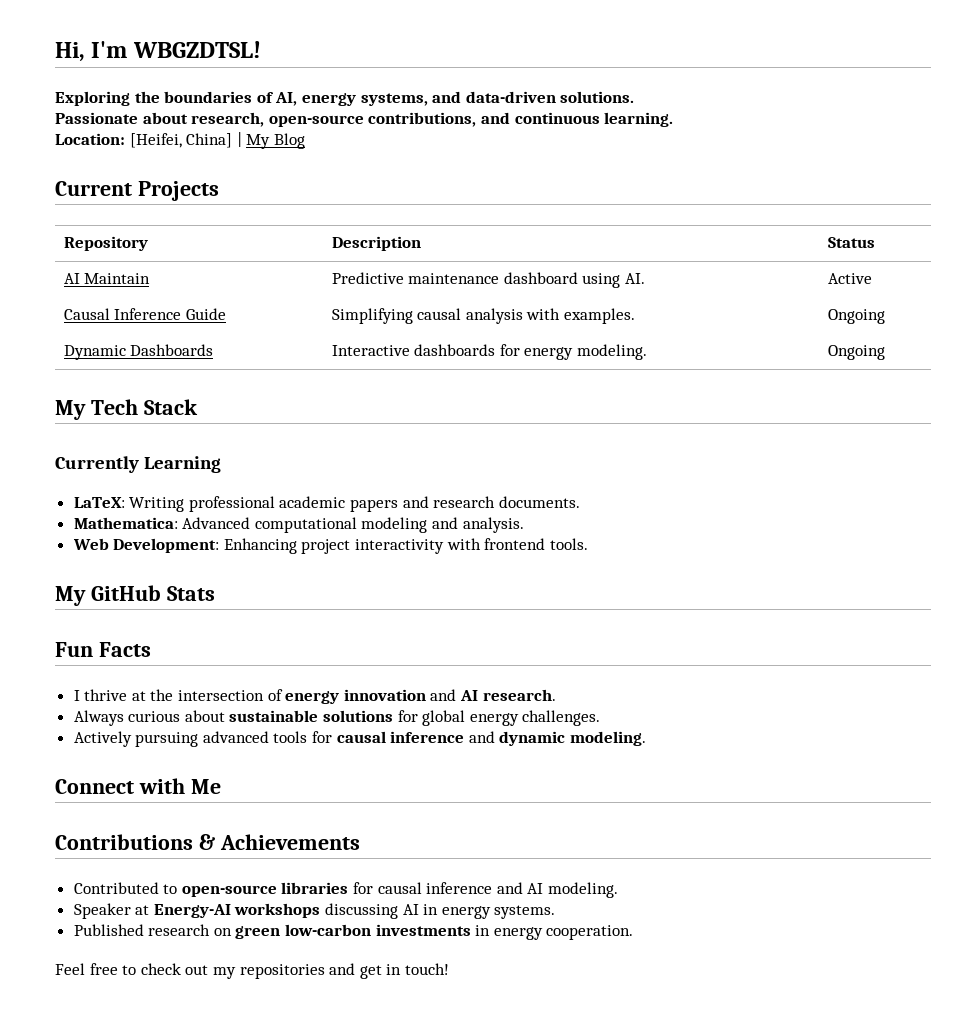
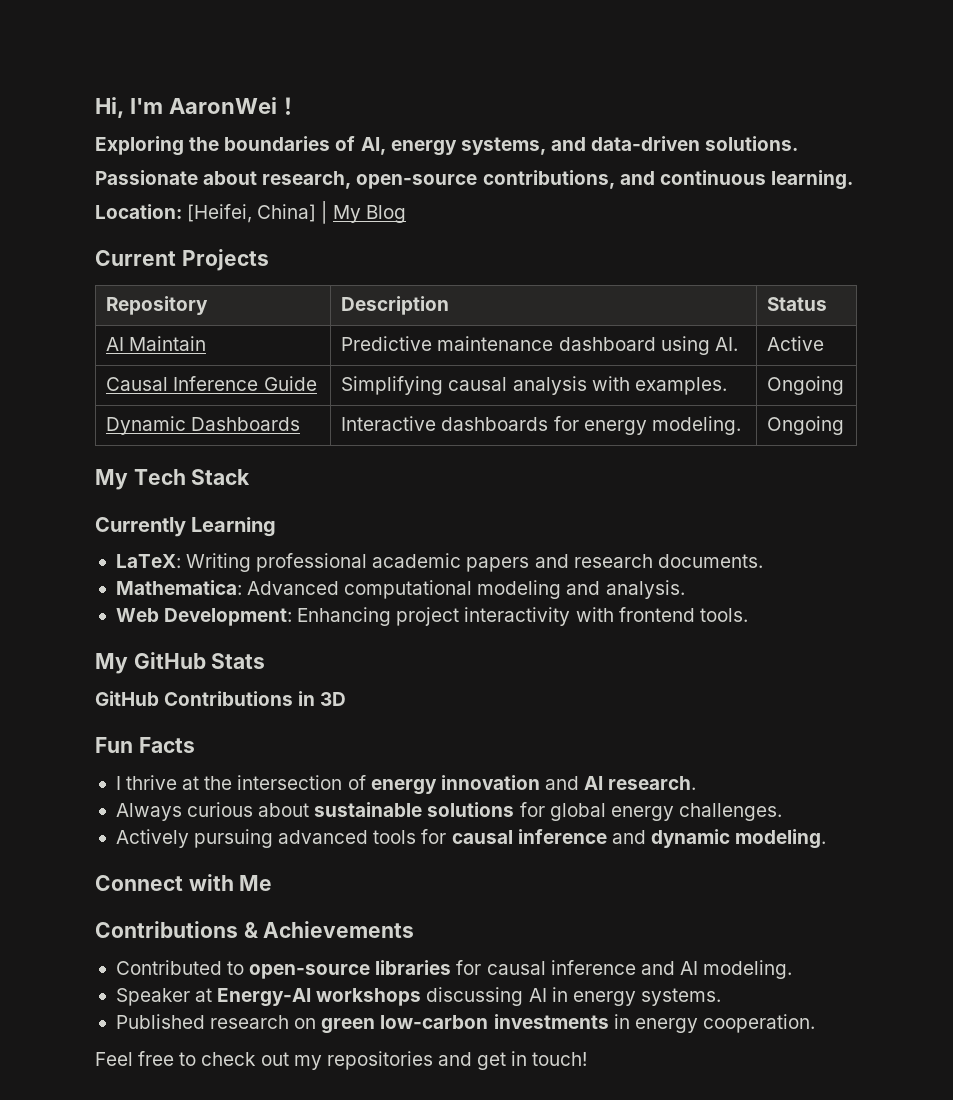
- Hi, I'm WBGZDTSL!
+ Hi, I'm AaronWei！
+ GitHub Contributions in 3D

